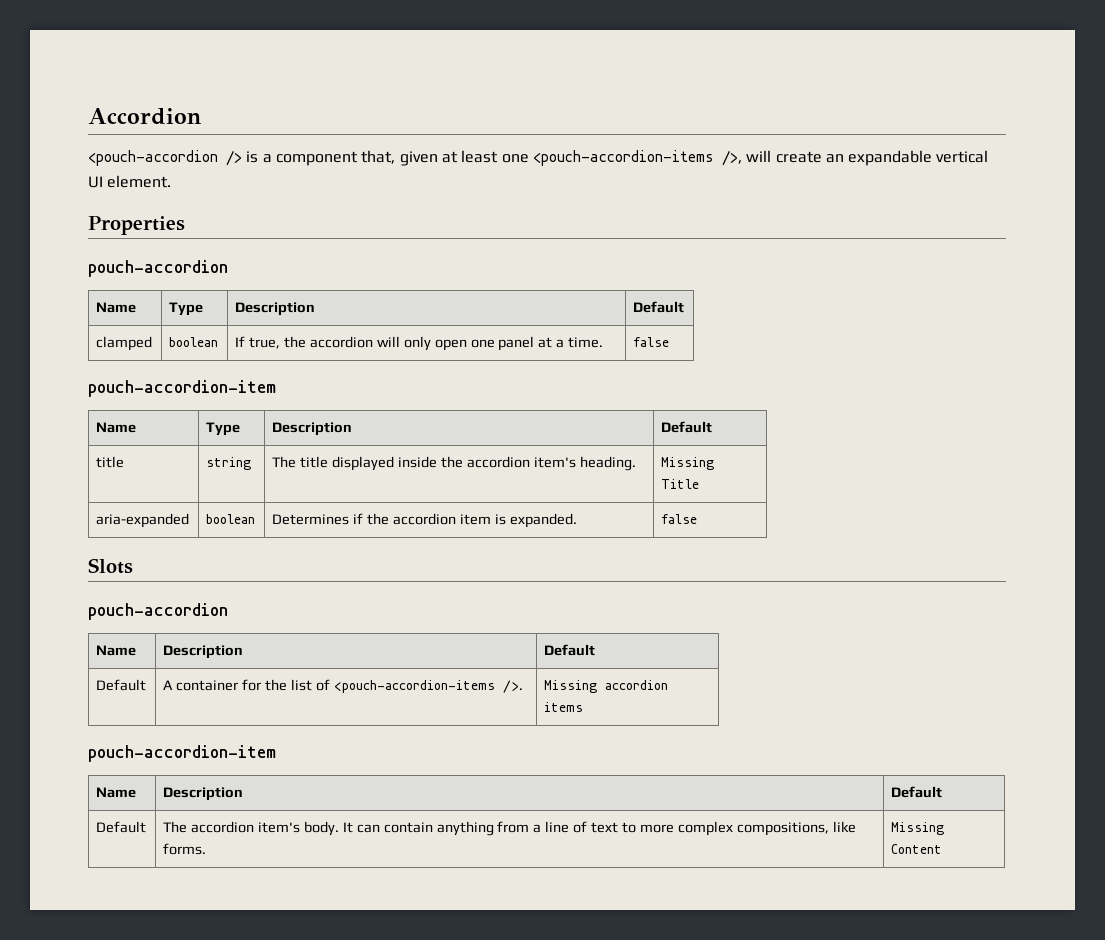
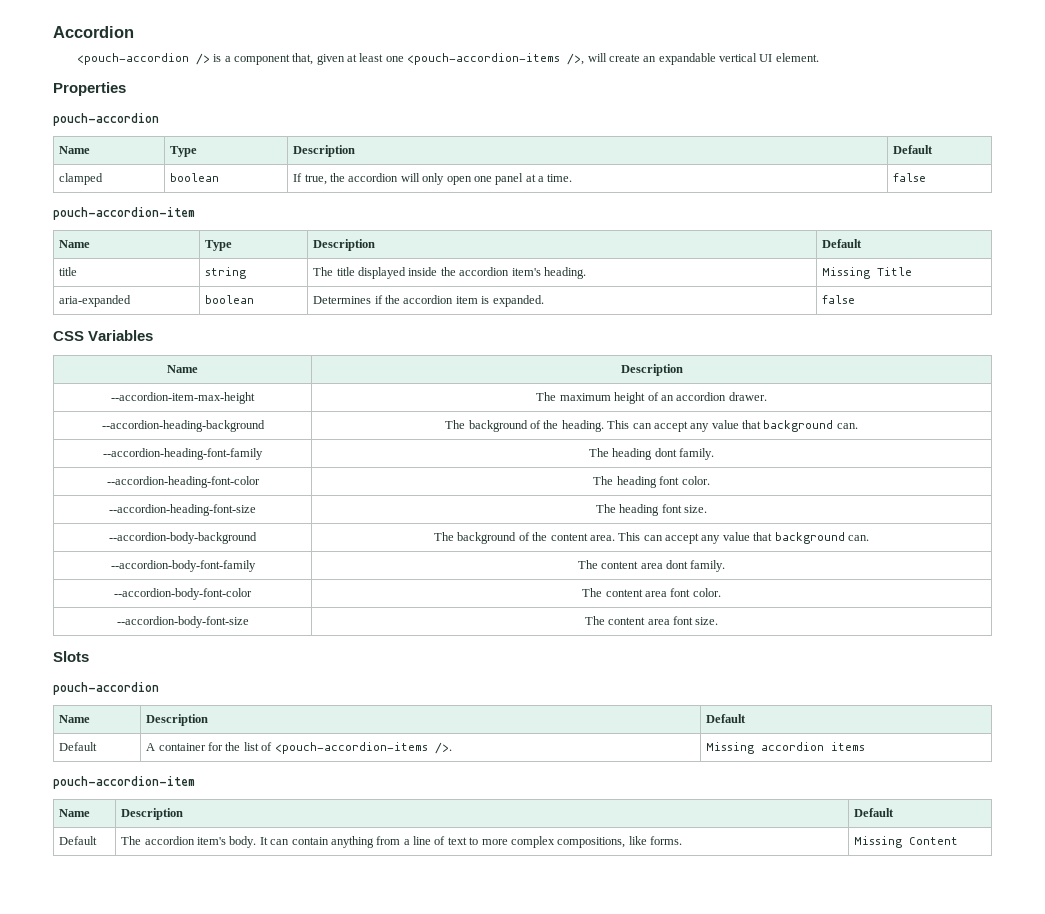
+ CSS Variables
+ Name | Description
+ --accordion-item-max-height | The maximum height of an accordion drawer.
+ --accordion-heading-background | The background of the heading. This can accept any value that background can.
+ --accordion-heading-font-family | The heading dont family.
+ --accordion-heading-font-color | The heading font color.
+ --accordion-heading-font-size | The heading font size.
+ --accordion-body-background | The background of the content area. This can accept any value that background can.
+ --accordion-body-font-family | The content area dont family.
+ --accordion-body-font-color | The content area font color.
+ --accordion-body-font-size | The content area font size.

